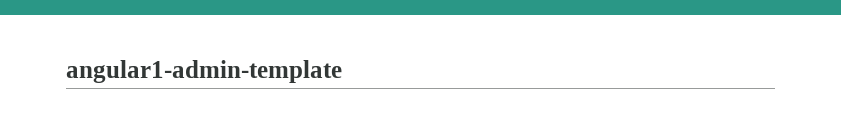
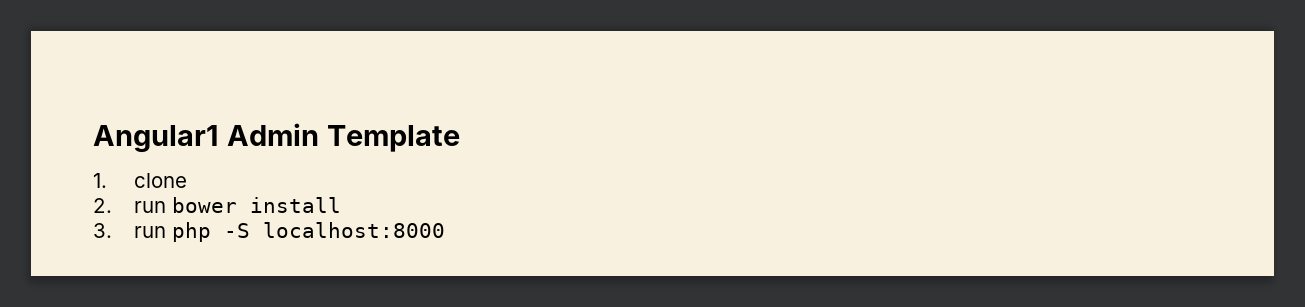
- angular1-admin-template
+ Angular1 Admin Template
+ 1. clone
+ 2. run bower install
+ 3. run php -S localhost:8000

